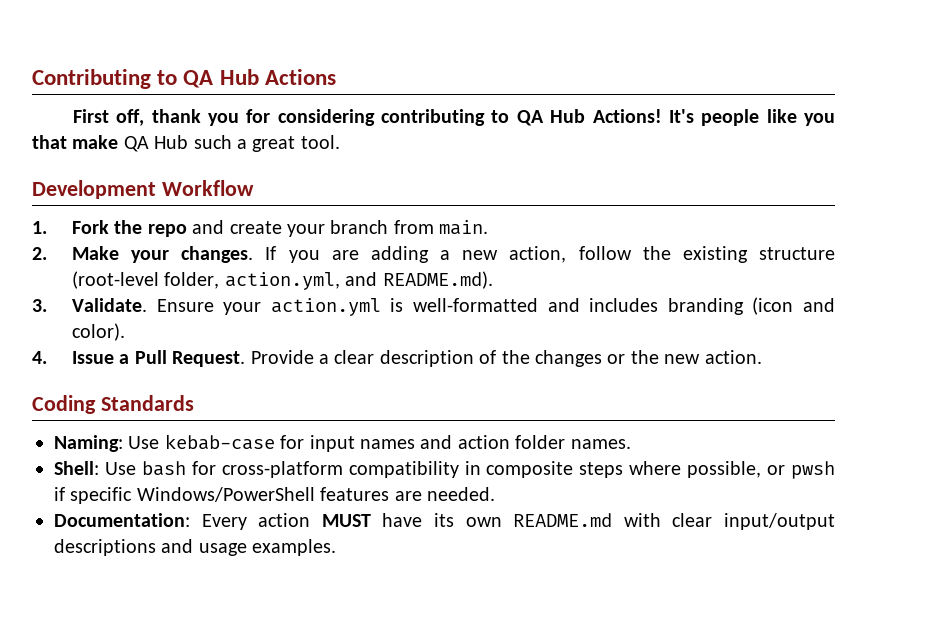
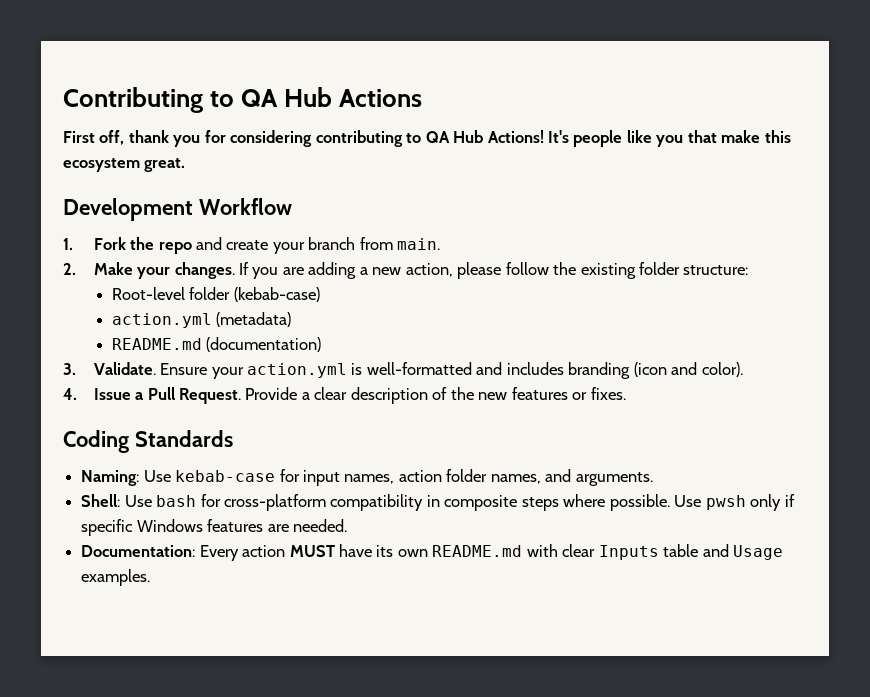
- It's people like you that make QA Hub such a great tool.
+ It's people like you that make this ecosystem great.
- If you are adding a new action, follow the existing structure (root-level folder, action.yml, and README.md).
+ If you are adding a new action, please follow the existing folder structure:
+ Root-level folder (kebab-case)
+ action.yml (metadata)
+ README.md (documentation)
- Provide a clear description of the changes or the new action.
+ Provide a clear description of the new features or fixes.
- Naming: Use kebab-case for input names and action folder names.
+ Naming: Use kebab-case for input names, action folder names, and arguments.
- Shell: Use bash for cross-platform compatibility in composite steps where possible, or pwsh if specific Windows/PowerShell features are needed.
+ Shell: Use bash for cross-platform compatibility in composite steps where possible. Use pwsh only if specific Windows features are needed.
- Documentation: Every action MUST have its own README.md with clear input/output descriptions and usage examples.
+ Documentation: Every action MUST have its own README.md with clear Inputs table and Usage examples.

